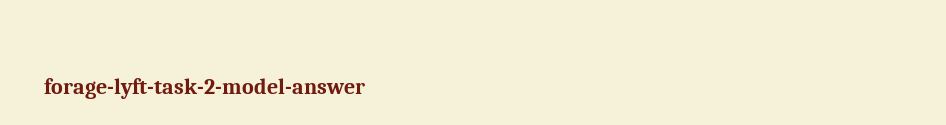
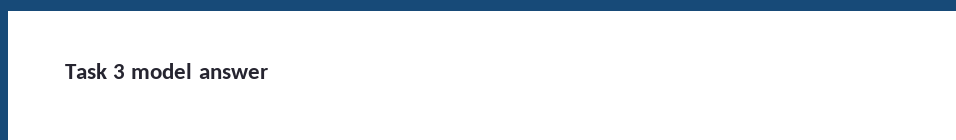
- forage-lyft-task-2-model-answer
+ Task 3 model answer

